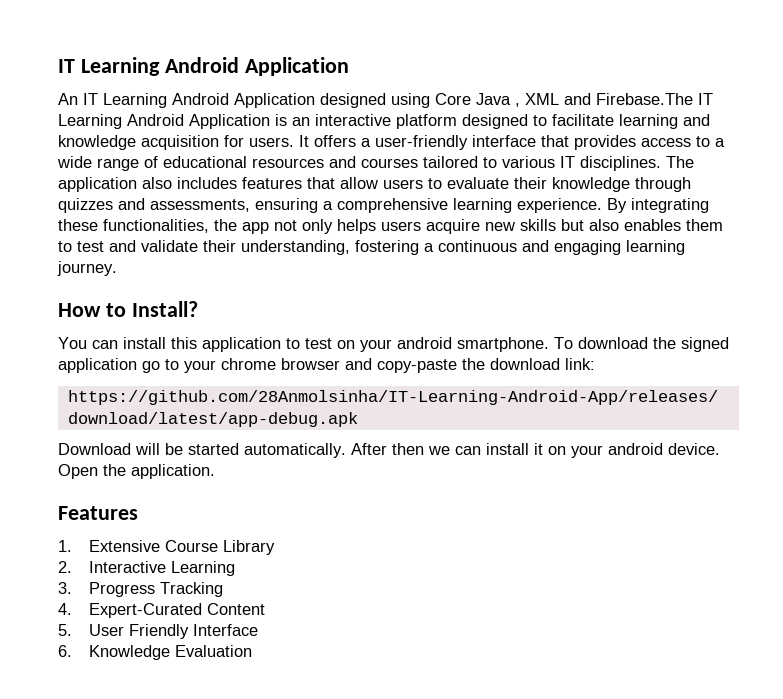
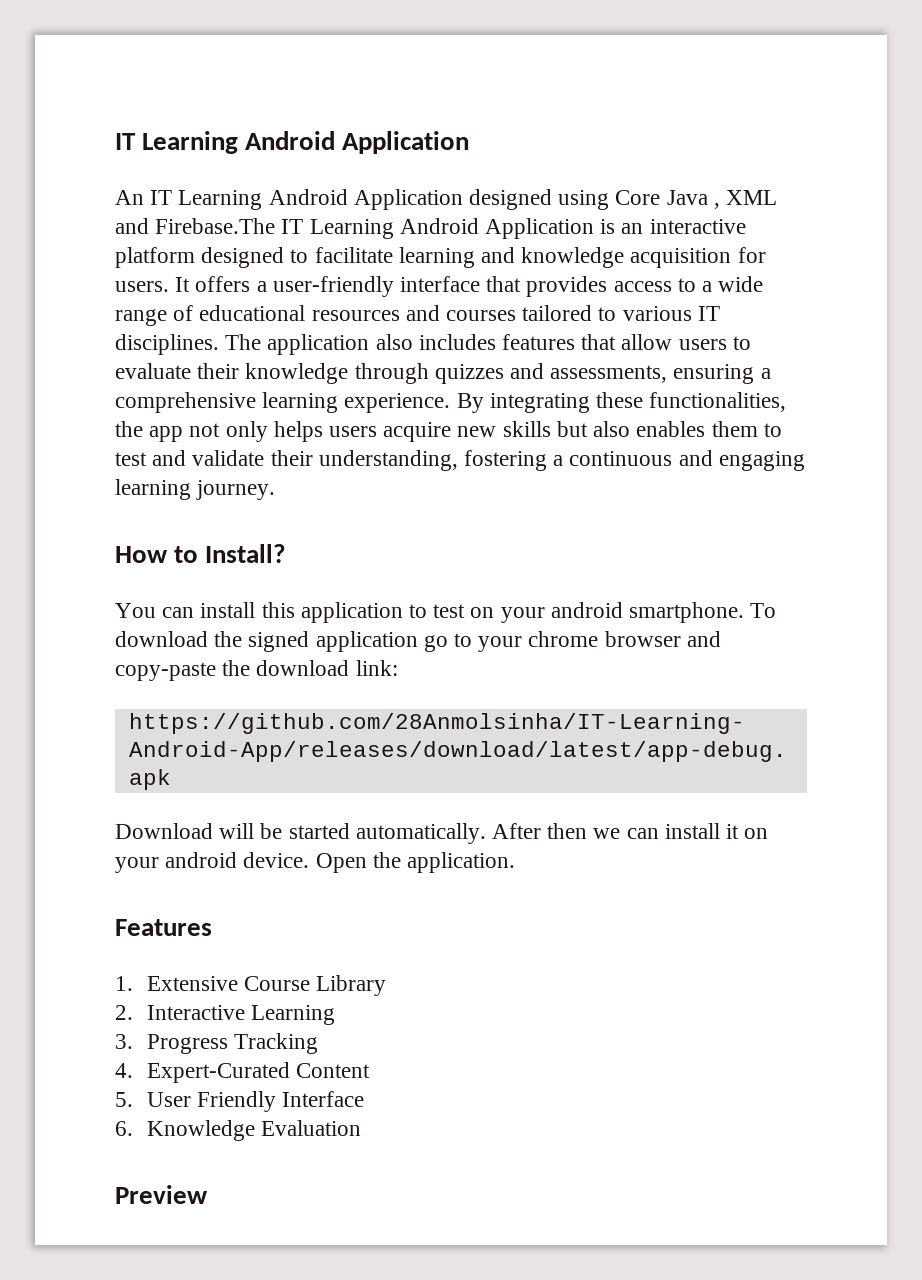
+ Preview

